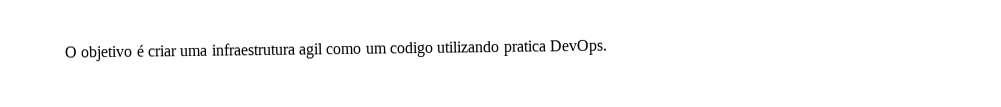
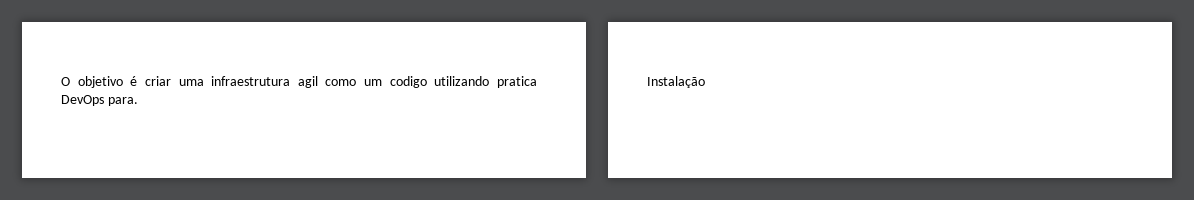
- O objetivo é criar uma infraestrutura agil como um codigo utilizando pratica DevOps.
+ O objetivo é criar uma infraestrutura agil como um codigo utilizando pratica DevOps para.
+ Instalação

